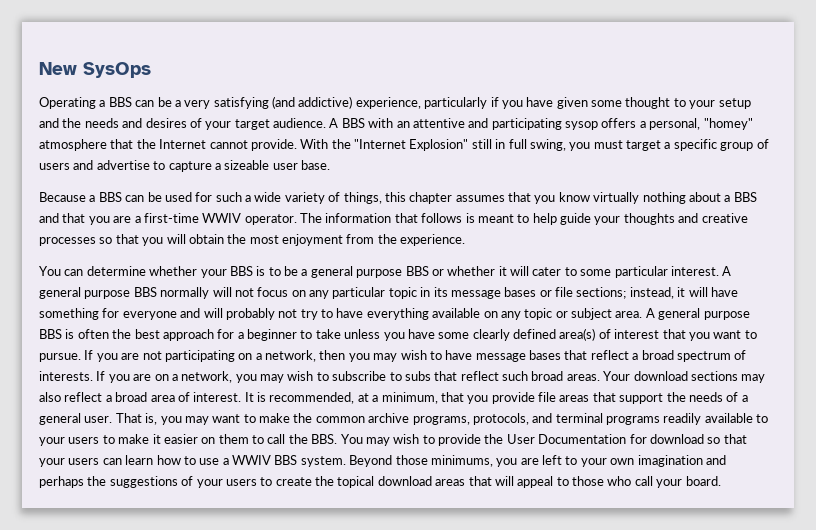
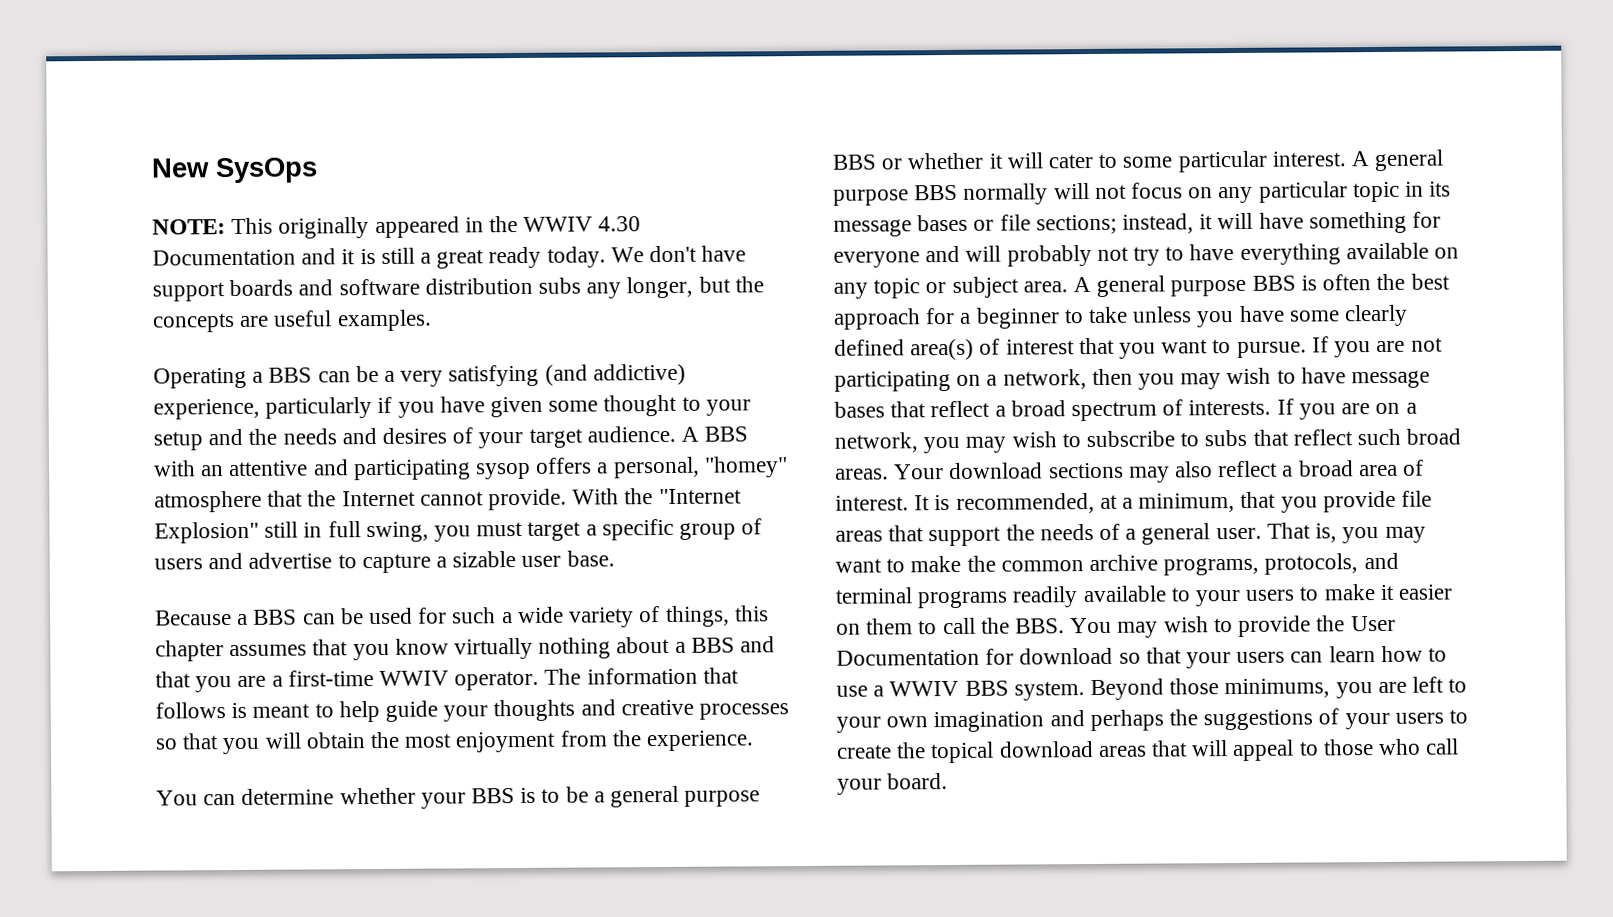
+ NOTE: This originally appeared in the WWIV 4.30 Documentation and it is still a great ready today. We don't have support boards and software distribution subs any longer, but the concepts are useful examples.
- With the "Internet Explosion" still in full swing, you must target a specific group of users and advertise to capture a sizeable user base.
+ With the "Internet Explosion" still in full swing, you must target a specific group of users and advertise to capture a sizable user base.

